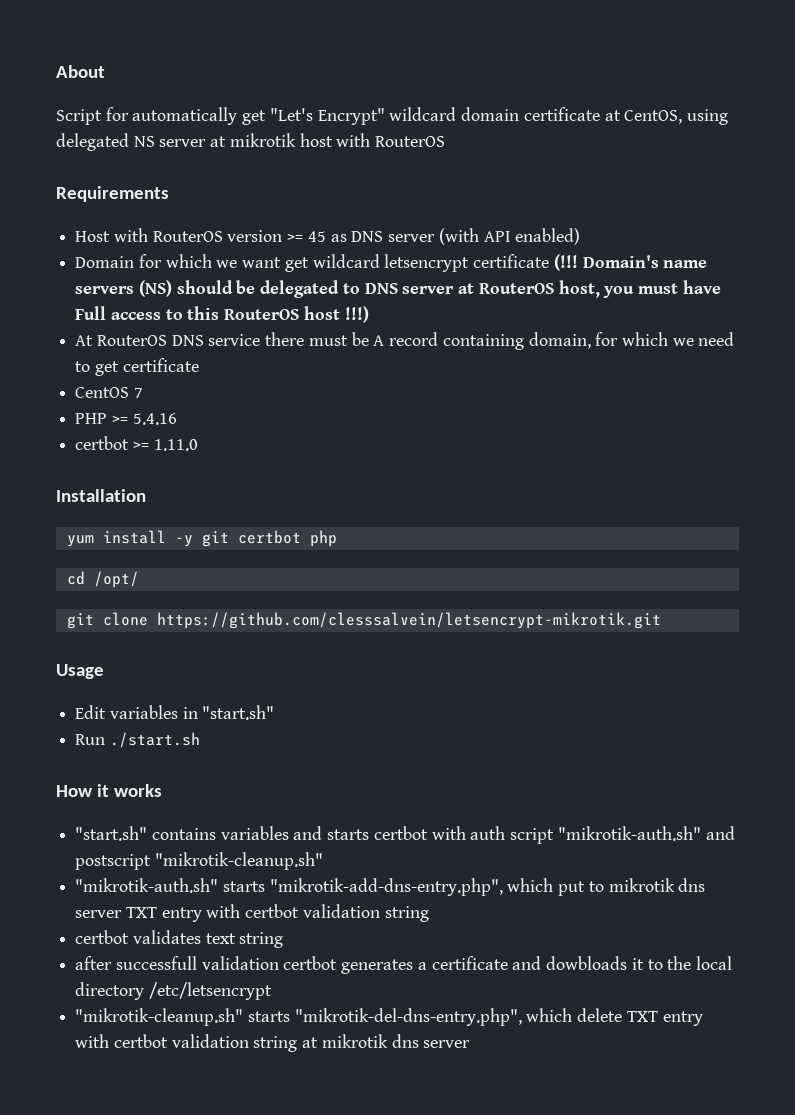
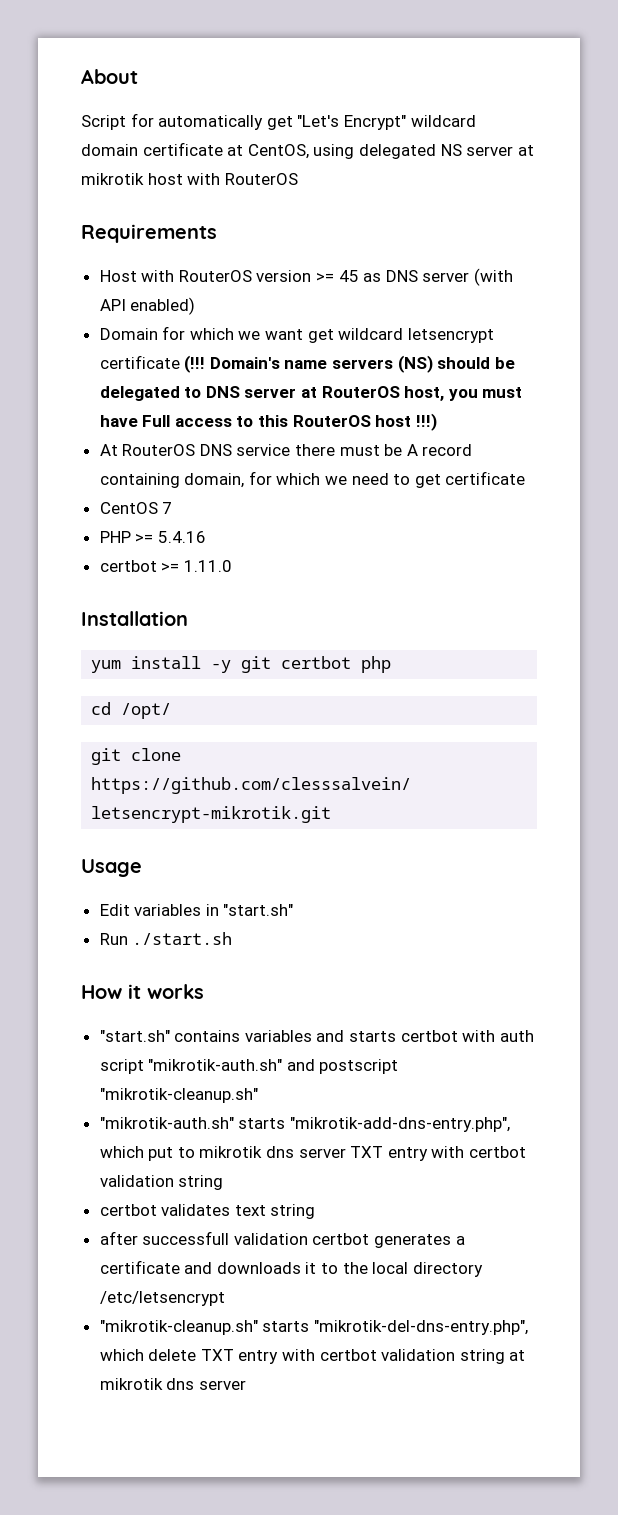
- after successfull validation certbot generates a certificate and dowbloads it to the local directory /etc/letsencrypt
+ after successfull validation certbot generates a certificate and downloads it to the local directory /etc/letsencrypt

